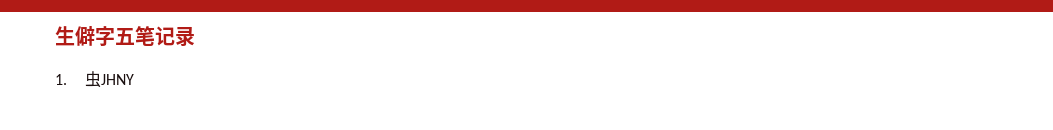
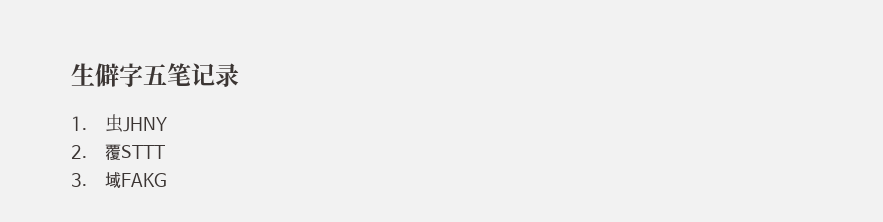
+ 2.覆STTT
+ 3.域FAKG

